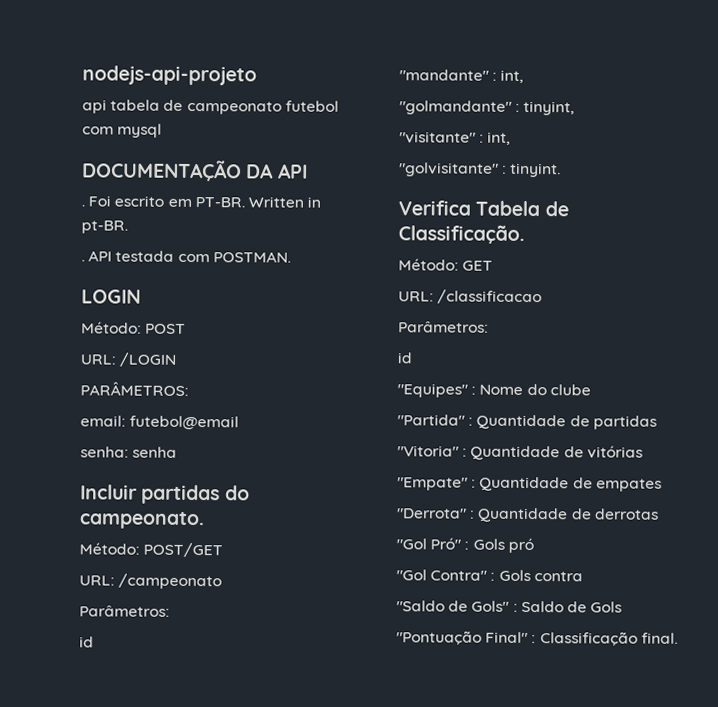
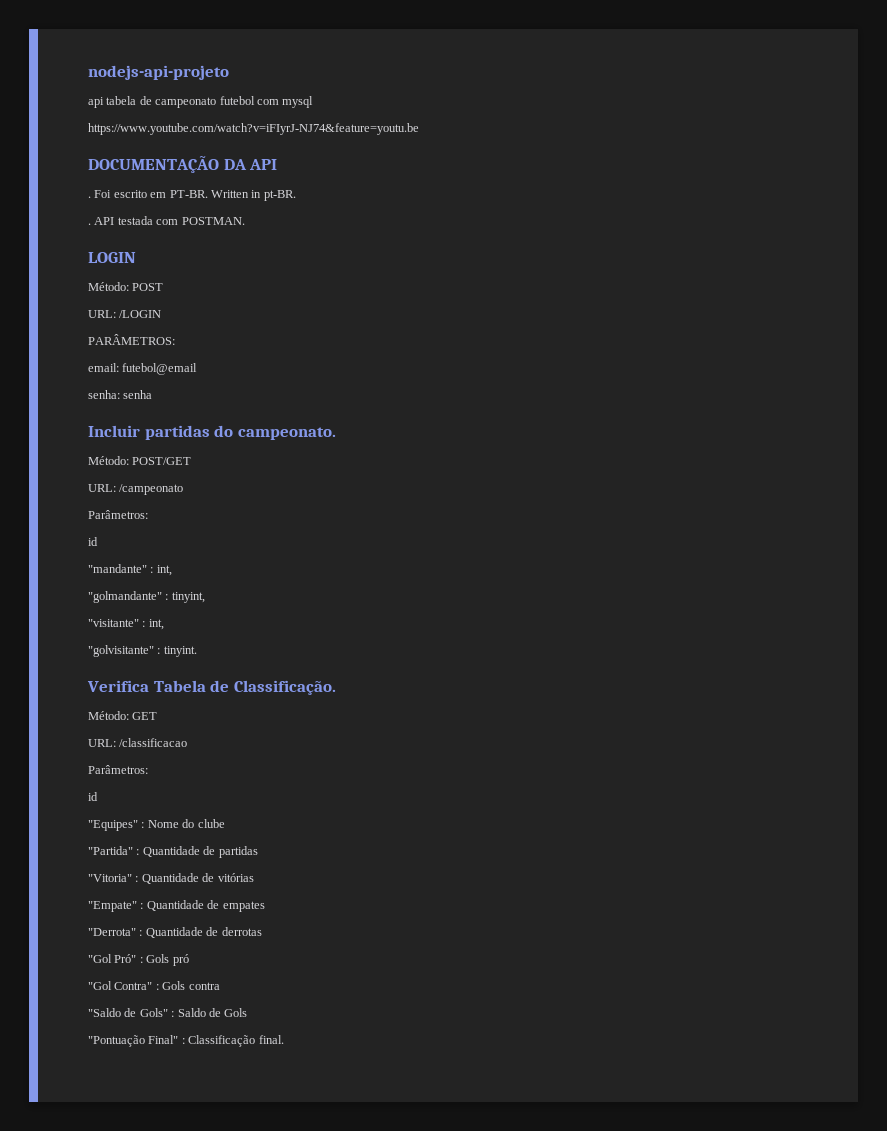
+ https://www.youtube.com/watch?v=iFIyrJ-NJ74&feature=youtu.be

